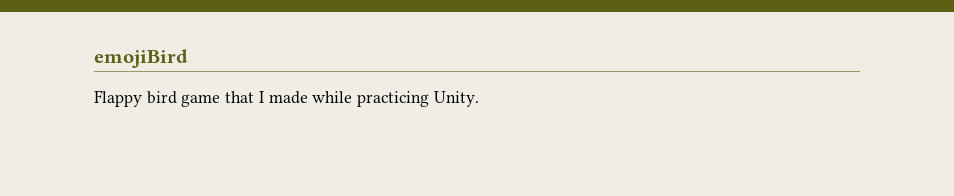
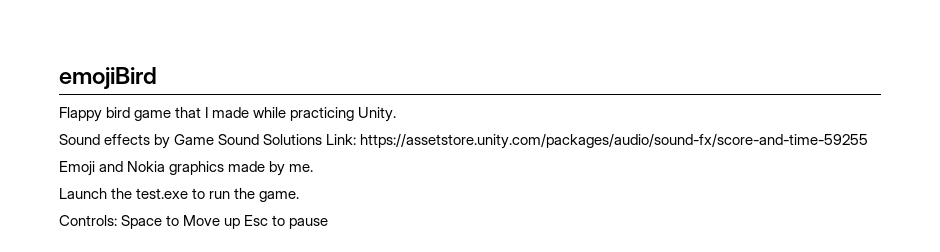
+ Sound effects by Game Sound Solutions Link: https://assetstore.unity.com/packages/audio/sound-fx/score-and-time-59255
+ Emoji and Nokia graphics made by me.
+ Launch the test.exe to run the game.
+ Controls: Space to Move up Esc to pause

